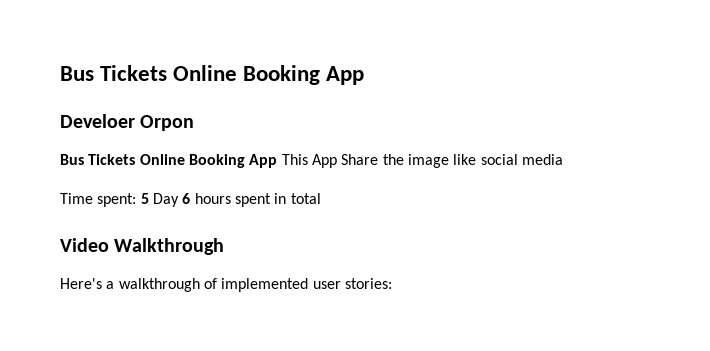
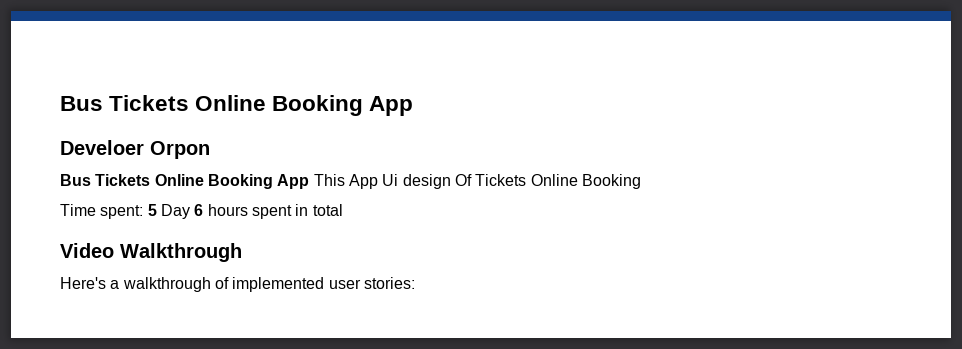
- Bus Tickets Online Booking App This App Share the image like social media
+ Bus Tickets Online Booking App This App Ui design Of Tickets Online Booking

